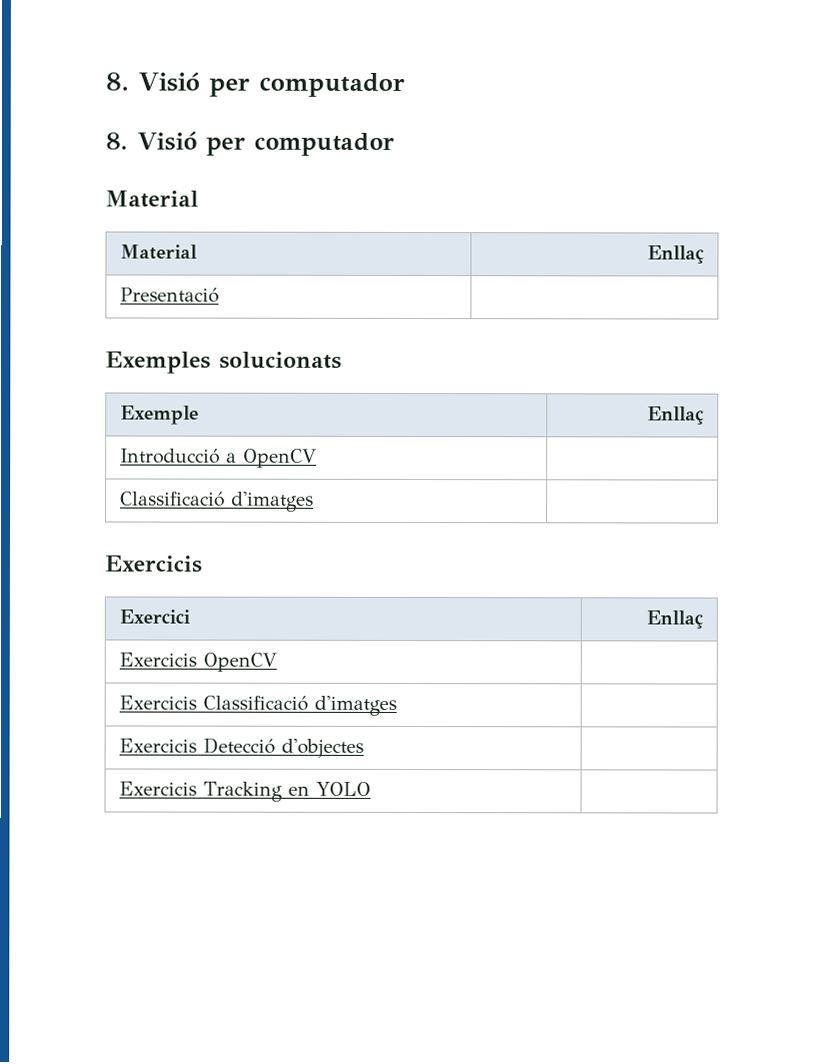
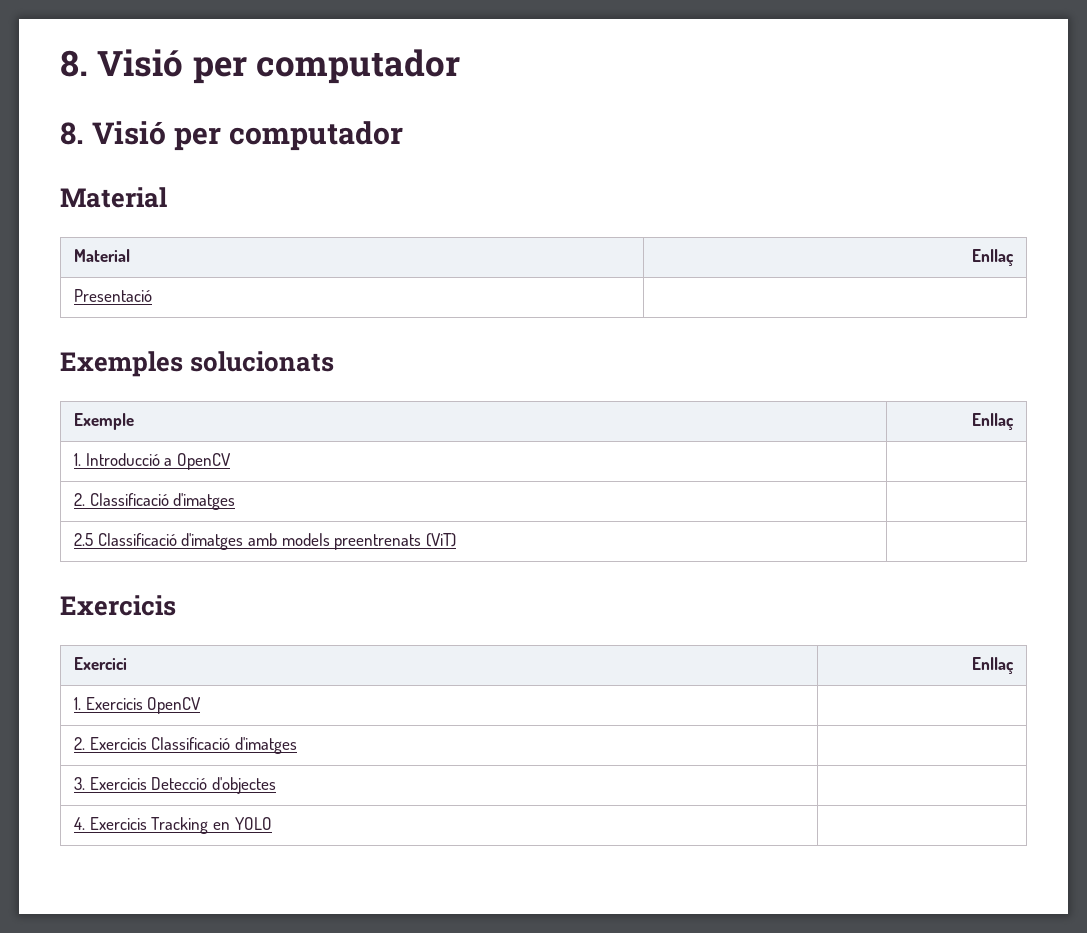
- Introducció a OpenCV |
- Classificació d'imatges |
+ 1. Introducció a OpenCV |
+ 2. Classificació d'imatges |
+ 2.5 Classificació d'imatges amb models preentrenats (ViT) |
- Exercicis OpenCV |
+ 1. Exercicis OpenCV |
- Exercicis Classificació d'imatges |
+ 2. Exercicis Classificació d'imatges |
- Exercicis Detecció d'objectes |
+ 3. Exercicis Detecció d'objectes |
- Exercicis Tracking en YOLO |
+ 4. Exercicis Tracking en YOLO |

